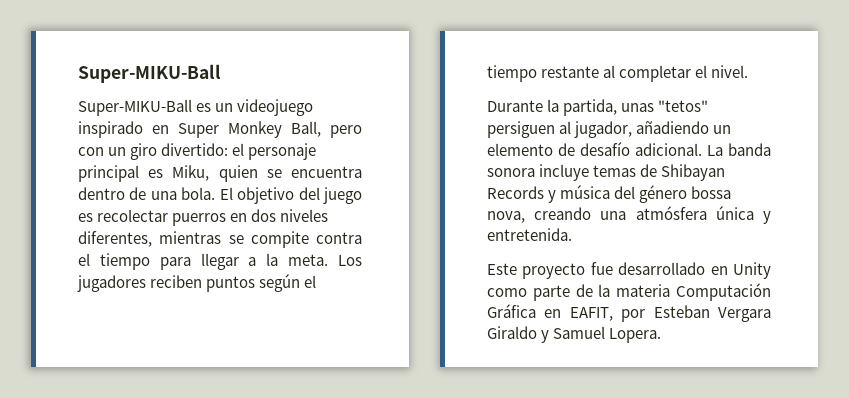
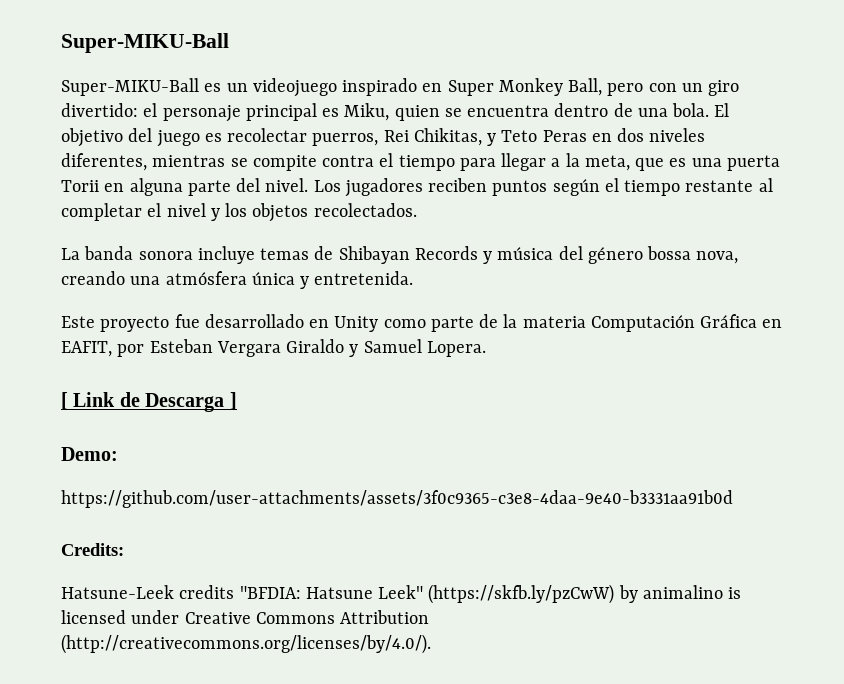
- El objetivo del juego es recolectar puerros en dos niveles diferentes, mientras se compite contra el tiempo para llegar a la meta.
+ El objetivo del juego es recolectar puerros, Rei Chikitas, y Teto Peras en dos niveles diferentes, mientras se compite contra el tiempo para llegar a la meta, que es una puerta Torii en alguna parte del nivel.
- Los jugadores reciben puntos según el tiempo restante al completar el nivel.
- Durante la partida, unas "tetos" persiguen al jugador, añadiendo un elemento de desafío adicional. La banda sonora incluye temas de Shibayan Records y música del género bossa nova, creando una atmósfera única y entretenida.
+ Los jugadores reciben puntos según el tiempo restante al completar el nivel y los objetos recolectados.
+ La banda sonora incluye temas de Shibayan Records y música del género bossa nova, creando una atmósfera única y entretenida.
+ [ Link de Descarga ]
+ Demo:
+ https://github.com/user-attachments/assets/3f0c9365-c3e8-4daa-9e40-b3331aa91b0d
+ Credits:
+ Hatsune-Leek credits "BFDIA: Hatsune Leek" (https://skfb.ly/pzCwW) by animalino is licensed under Creative Commons Attribution (http://creativecommons.org/licenses/by/4.0/).

